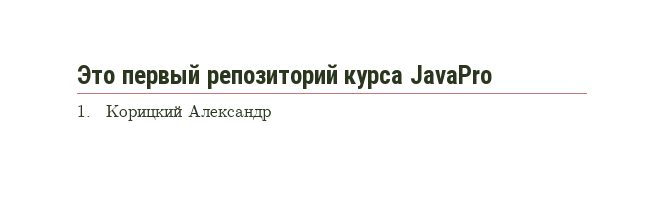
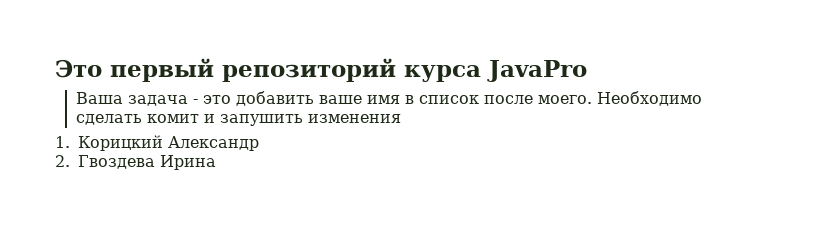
+ Ваша задача - это добавить ваше имя в список после моего. Необходимо сделать комит и запушить изменения
+ 2. Гвоздева Ирина

